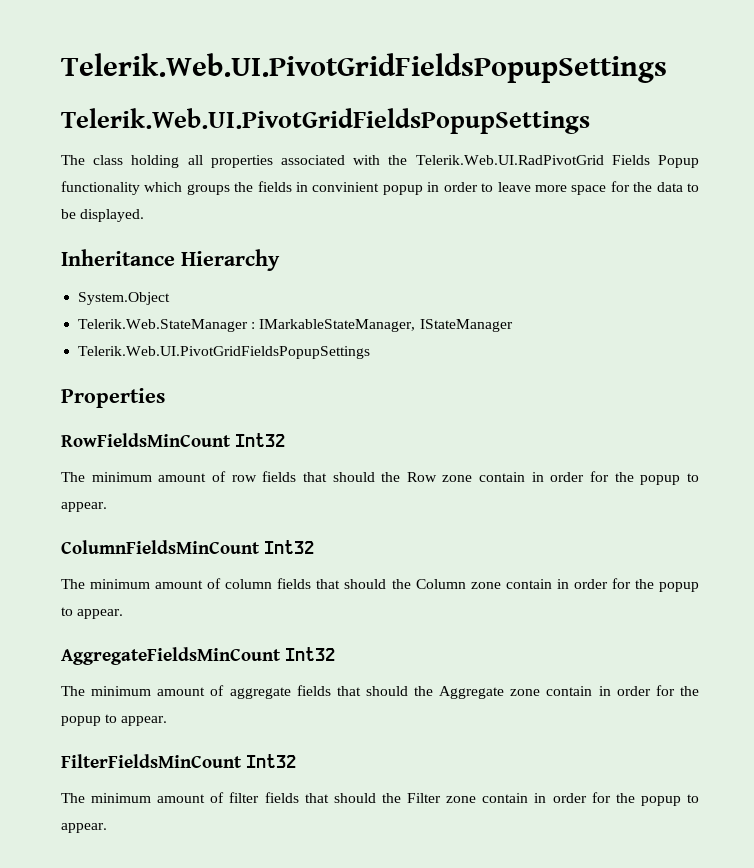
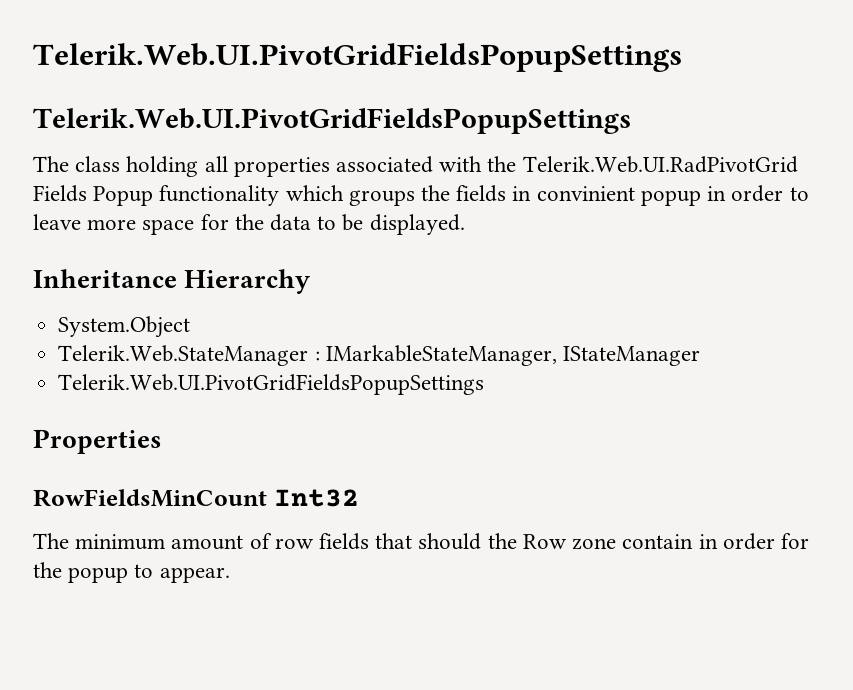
- ColumnFieldsMinCount Int32
- The minimum amount of column fields that should the Column zone contain in order for the popup to appear.
- AggregateFieldsMinCount Int32
- The minimum amount of aggregate fields that should the Aggregate zone contain in order for the popup to appear.
- FilterFieldsMinCount Int32
- The minimum amount of filter fields that should the Filter zone contain in order for the popup to appear.

